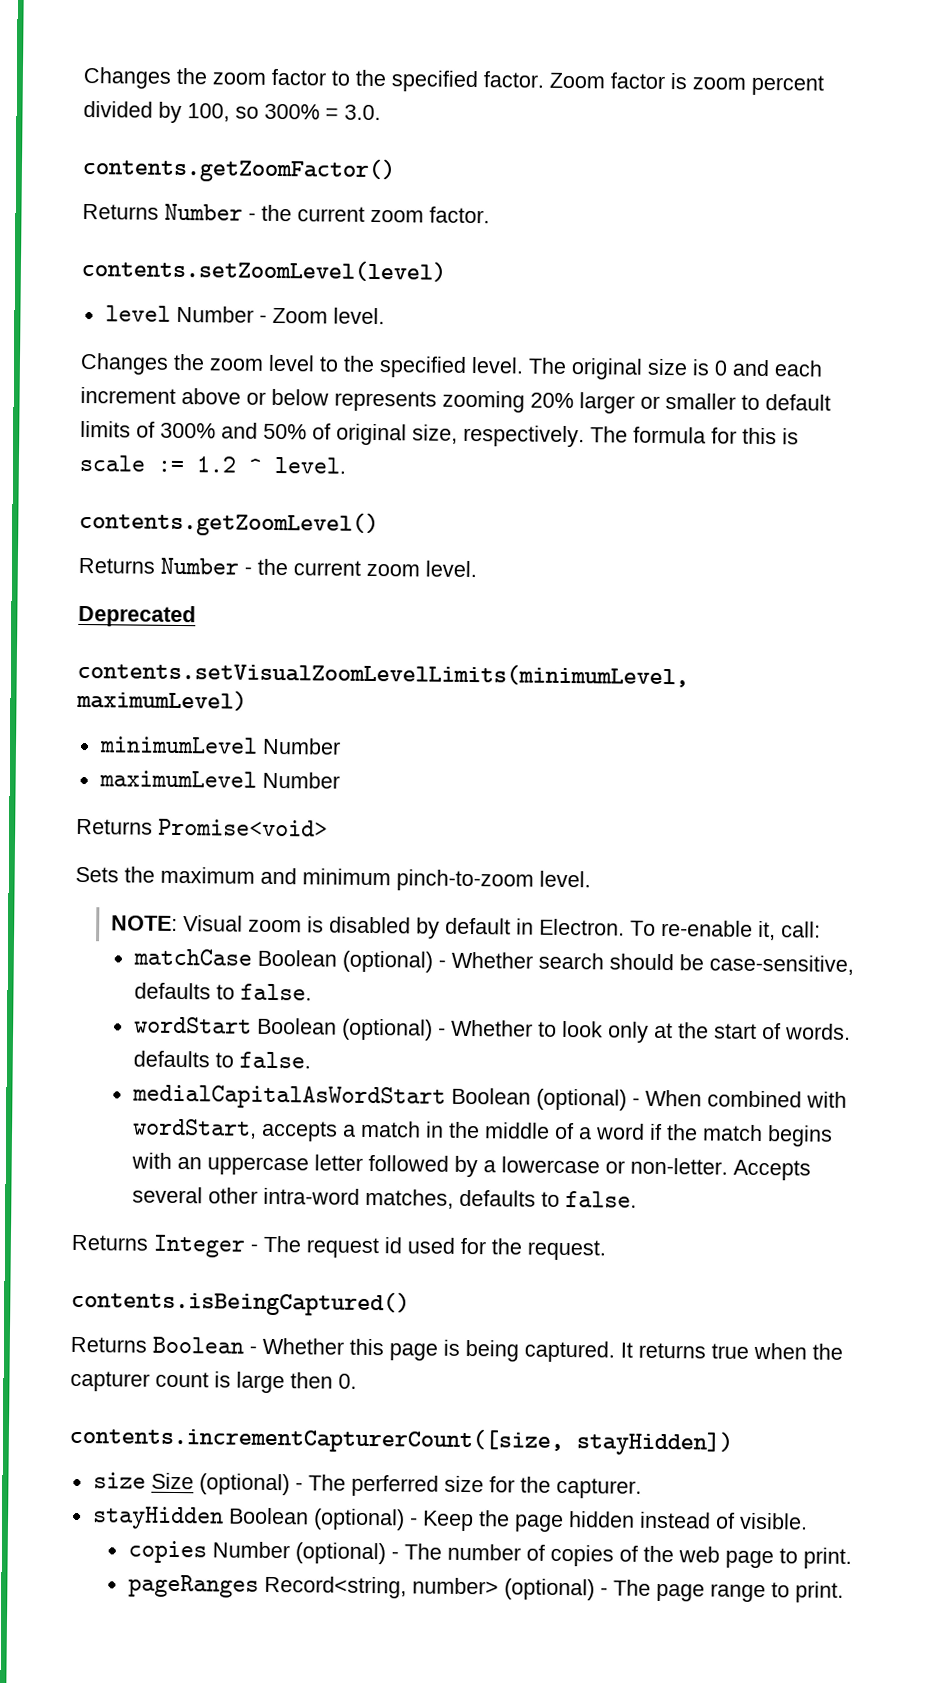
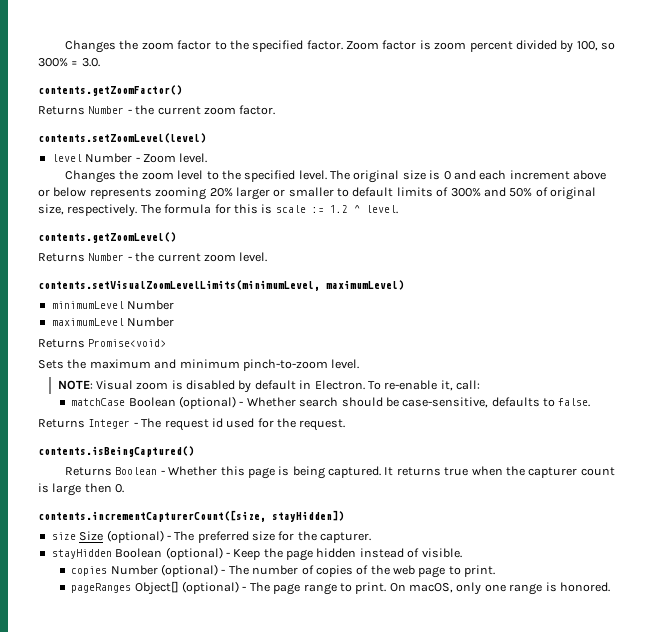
- Deprecated
- wordStart Boolean (optional) - Whether to look only at the start of words. defaults to false.
- medialCapitalAsWordStart Boolean (optional) - When combined with wordStart, accepts a match in the middle of a word if the match begins with an uppercase letter followed by a lowercase or non-letter. Accepts several other intra-word matches, defaults to false.
- size Size (optional) - The perferred size for the capturer.
+ size Size (optional) - The preferred size for the capturer.
- pageRanges Record<string, number> (optional) - The page range to print.
+ pageRanges Object[] (optional) - The page range to print.
+ On macOS, only one range is honored.

